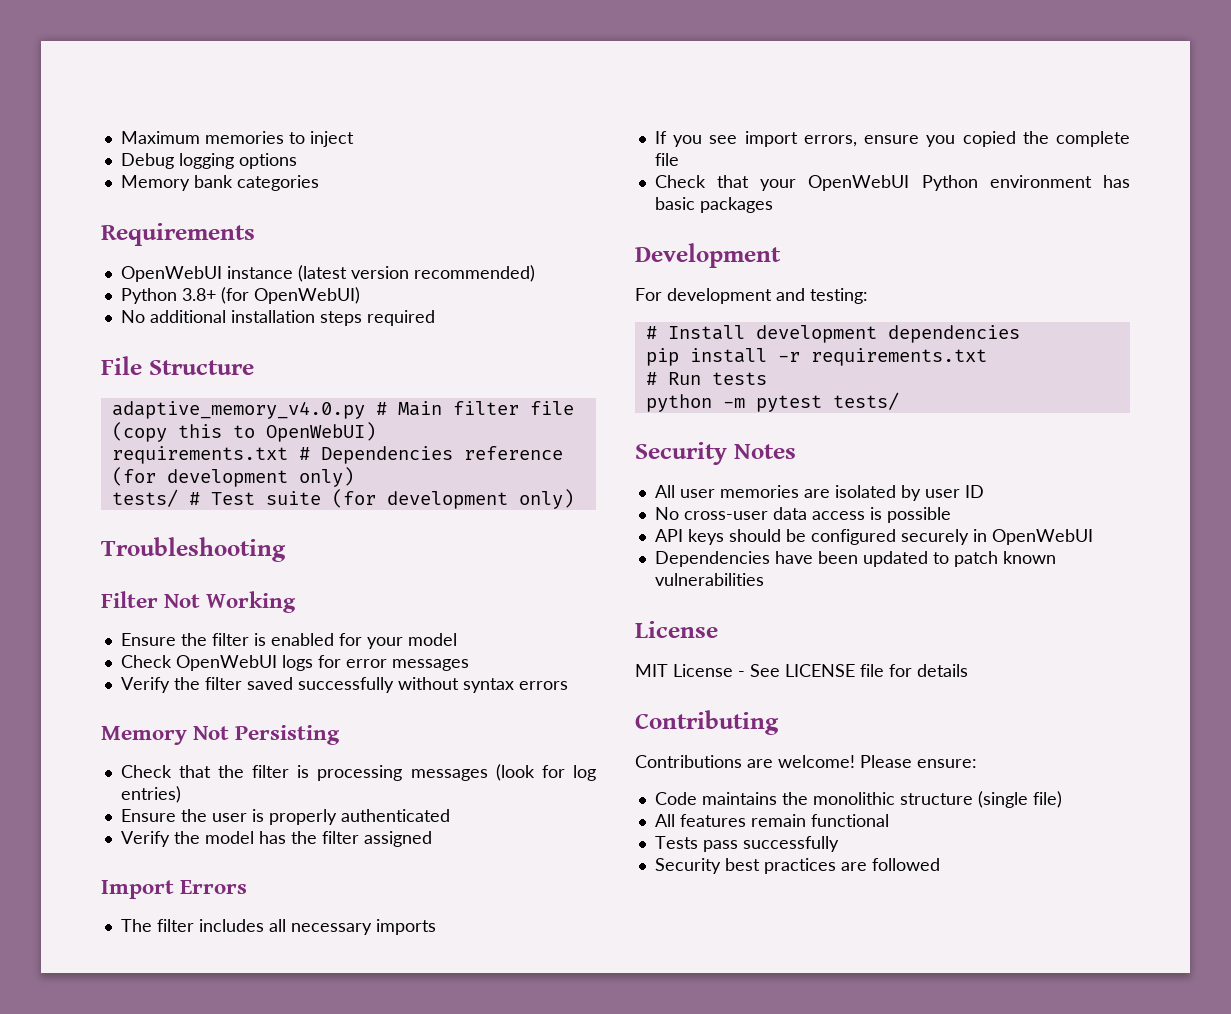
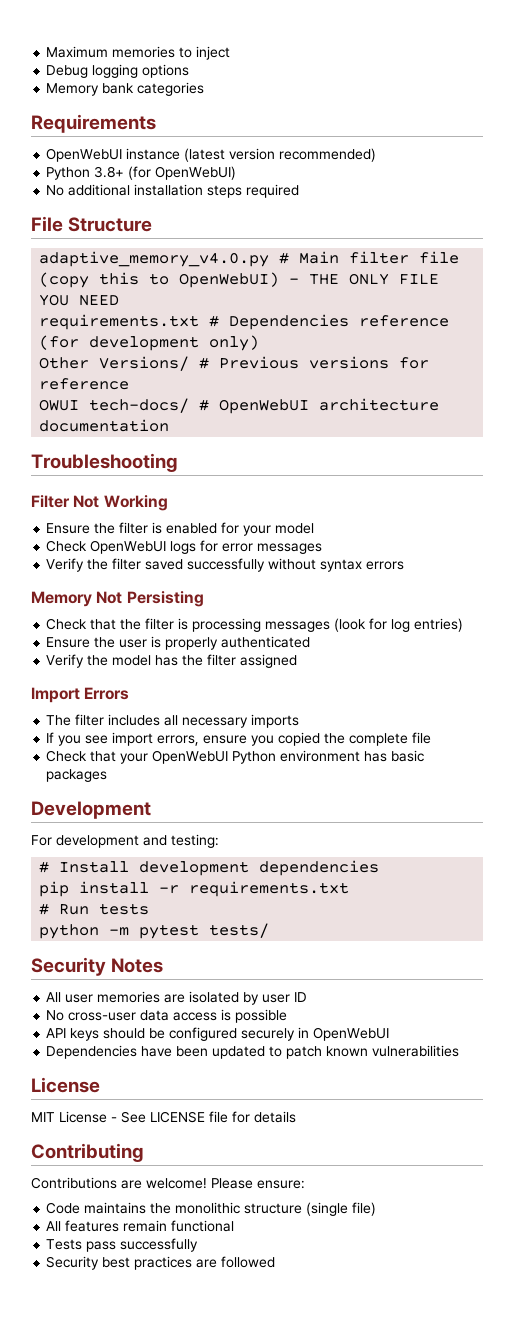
- adaptive_memory_v4.0.py # Main filter file (copy this to OpenWebUI)
+ adaptive_memory_v4.0.py # Main filter file (copy this to OpenWebUI) - THE ONLY FILE YOU NEED
- tests/ # Test suite (for development only)
+ Other Versions/ # Previous versions for reference
+ OWUI tech-docs/ # OpenWebUI architecture documentation

